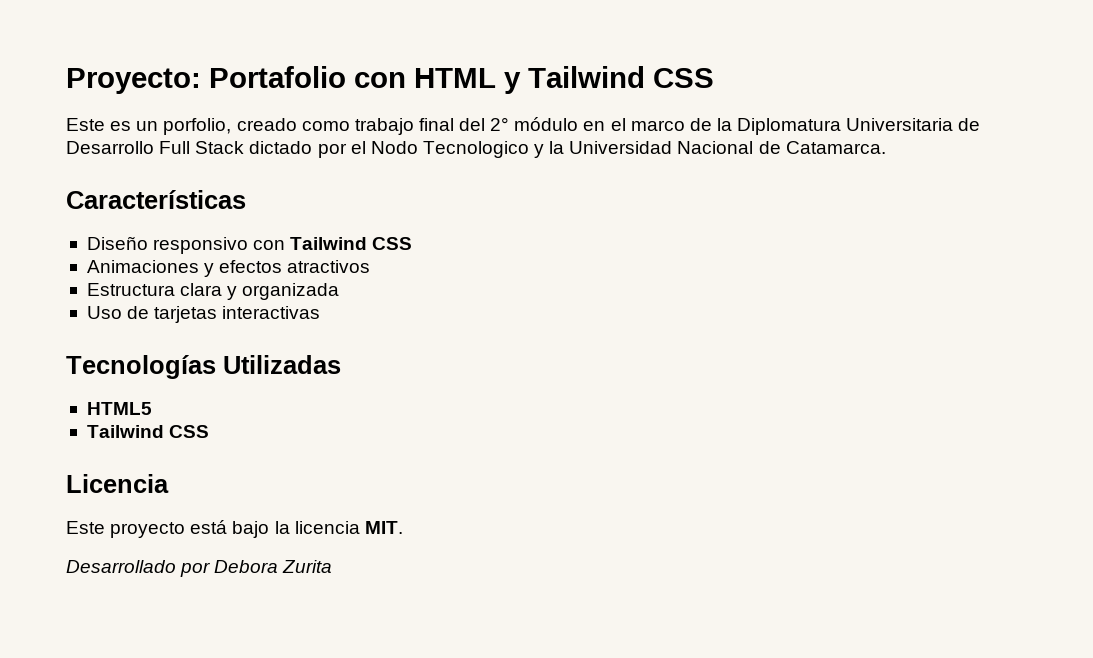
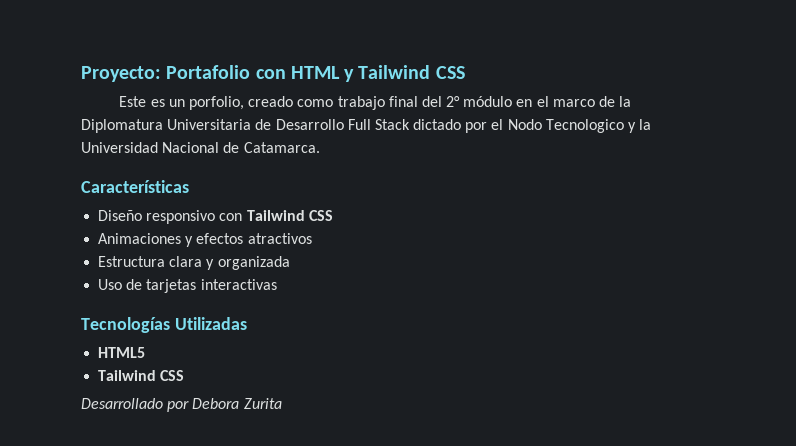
- Licencia
- Este proyecto está bajo la licencia MIT.

